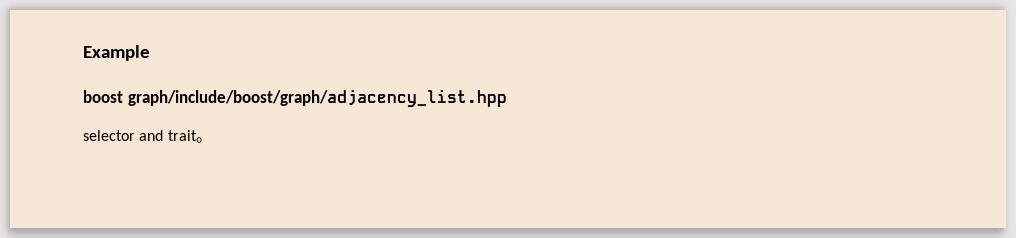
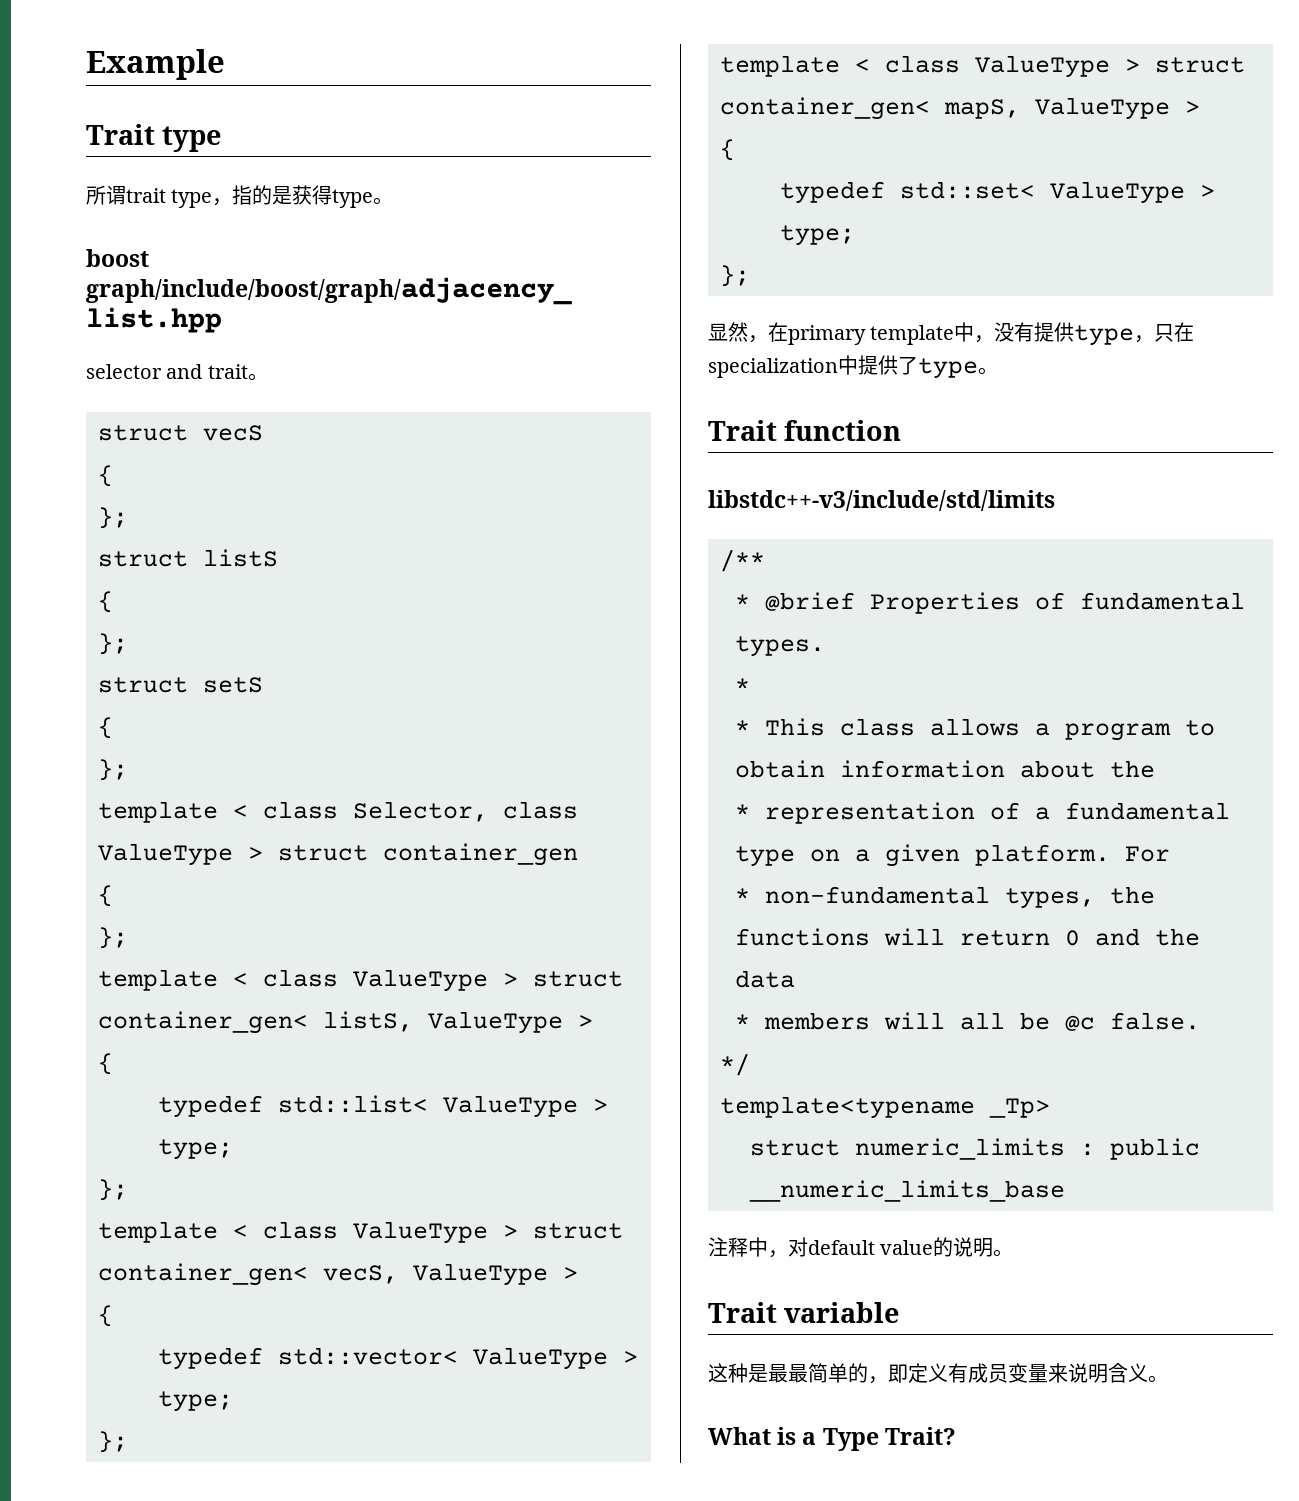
+ Trait type
+ 所谓trait type，指的是获得type。
+ struct vecS
+ {
+ };
+ struct listS
+ {
+ };
+ struct setS
+ {
+ };
+ template < class Selector, class ValueType > struct container_gen
+ {
+ };
+ template < class ValueType > struct container_gen< listS, ValueType >
+ {
+ typedef std::list< ValueType > type;
+ };
+ template < class ValueType > struct container_gen< vecS, ValueType >
+ {
+ typedef std::vector< ValueType > type;
+ };
+ template < class ValueType > struct container_gen< mapS, ValueType >
+ {
+ typedef std::set< ValueType > type;
+ };
+ 显然，在primary template中，没有提供type，只在specialization中提供了type。
+ Trait function
+ libstdc++-v3/include/std/limits
+ /**
+ * @brief Properties of fundamental types.
+ *
+ * This class allows a program to obtain information about the
+ * representation of a fundamental type on a given platform. For
+ * non-fundamental types, the functions will return 0 and the data
+ * members will all be @c false.
+ */
+ template<typename _Tp>
+ struct numeric_limits : public __numeric_limits_base
+ 注释中，对default value的说明。
+ Trait variable
+ 这种是最最简单的，即定义有成员变量来说明含义。
+ What is a Type Trait?

